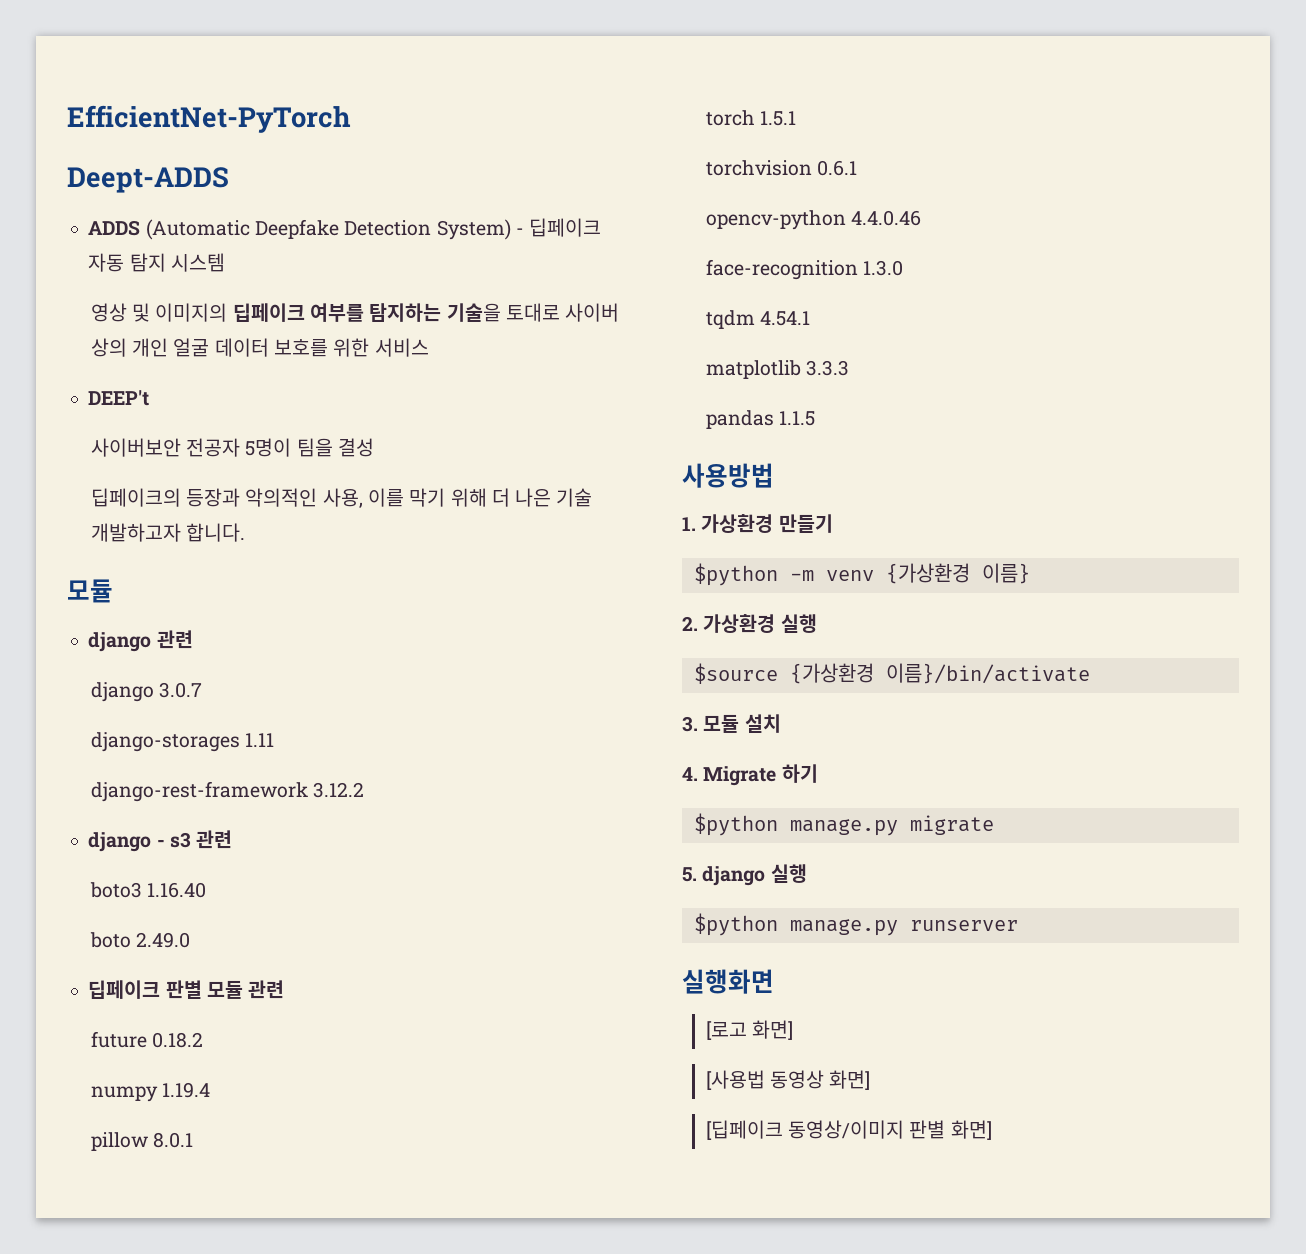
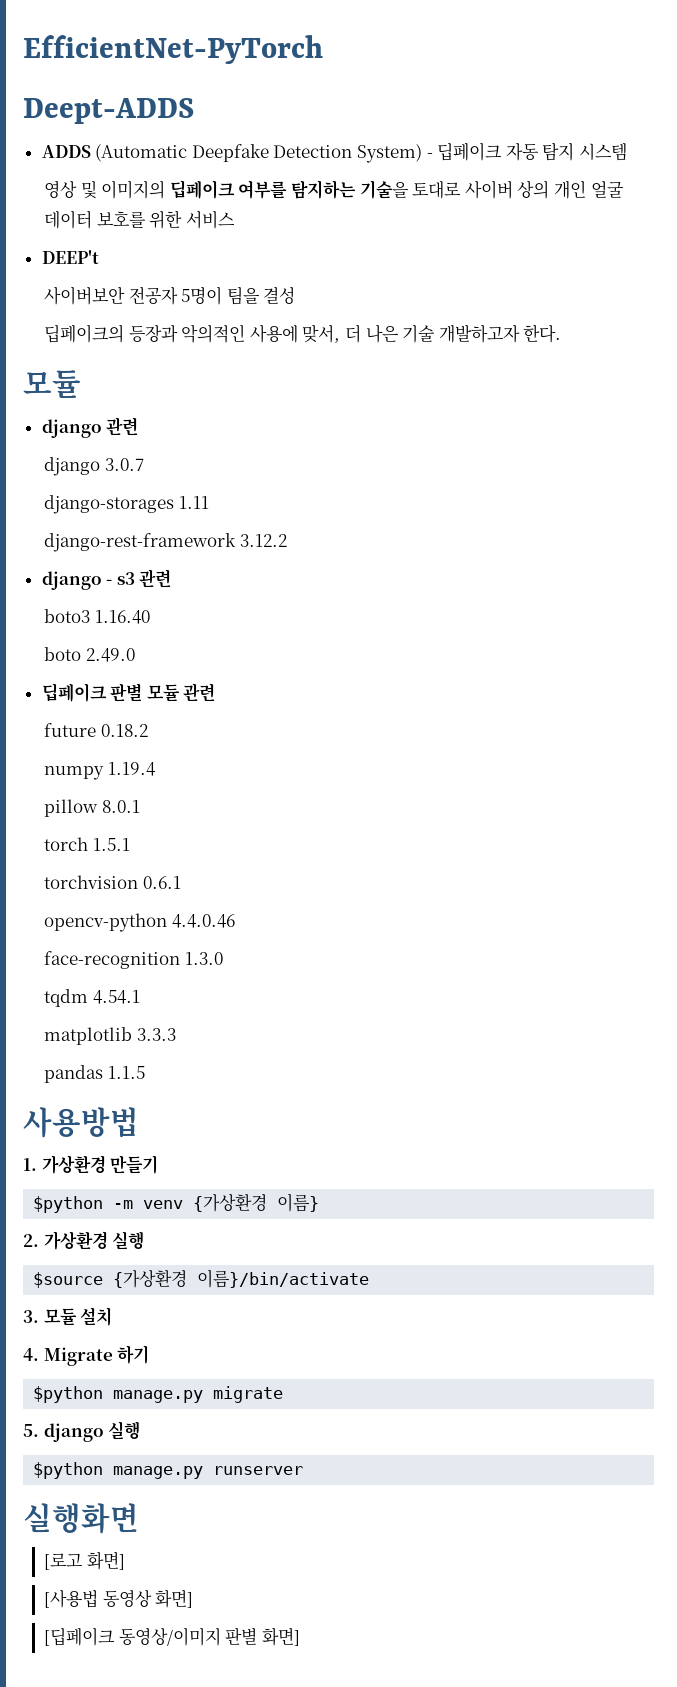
- 딥페이크의 등장과 악의적인 사용, 이를 막기 위해 더 나은 기술 개발하고자 합니다.
+ 딥페이크의 등장과 악의적인 사용에 맞서, 더 나은 기술 개발하고자 한다.

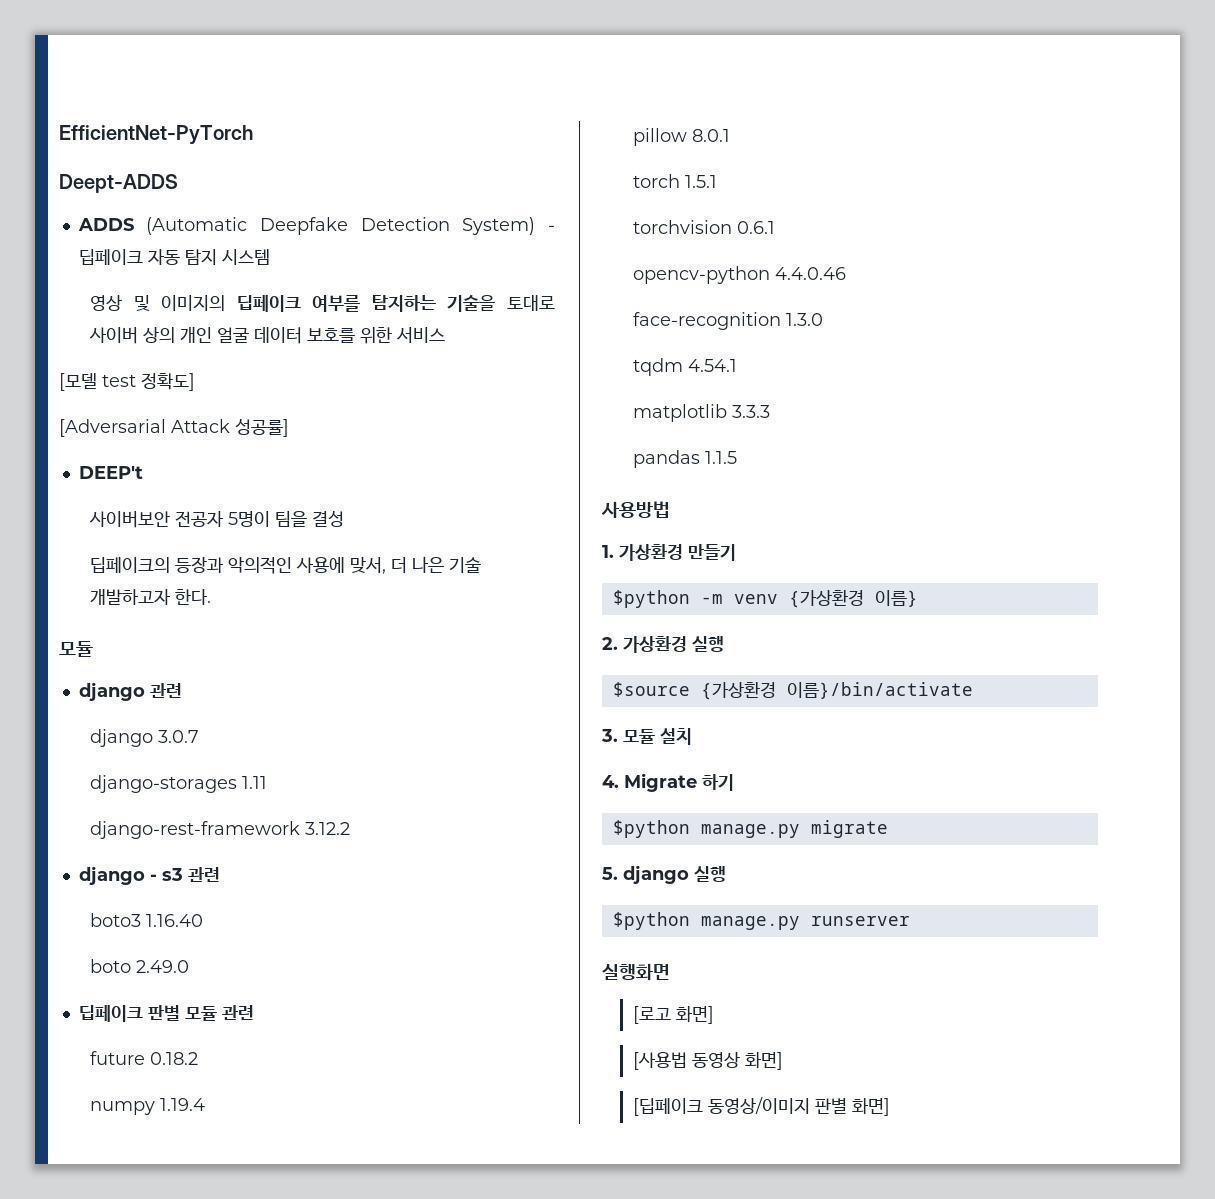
+ [모델 test 정확도]
+ [Adversarial Attack 성공률]

